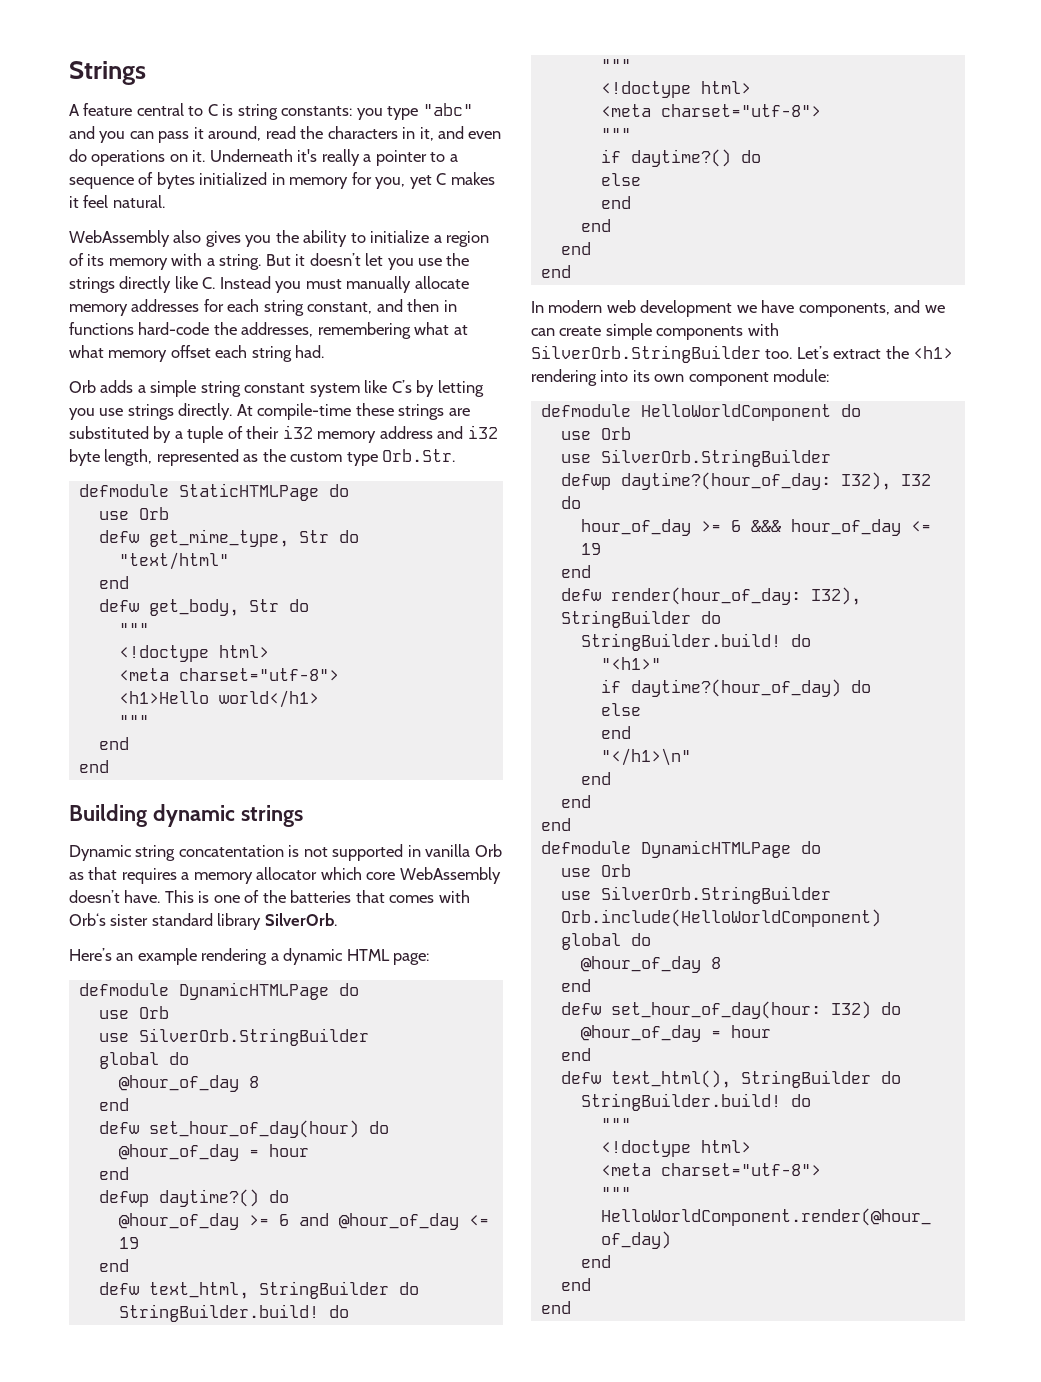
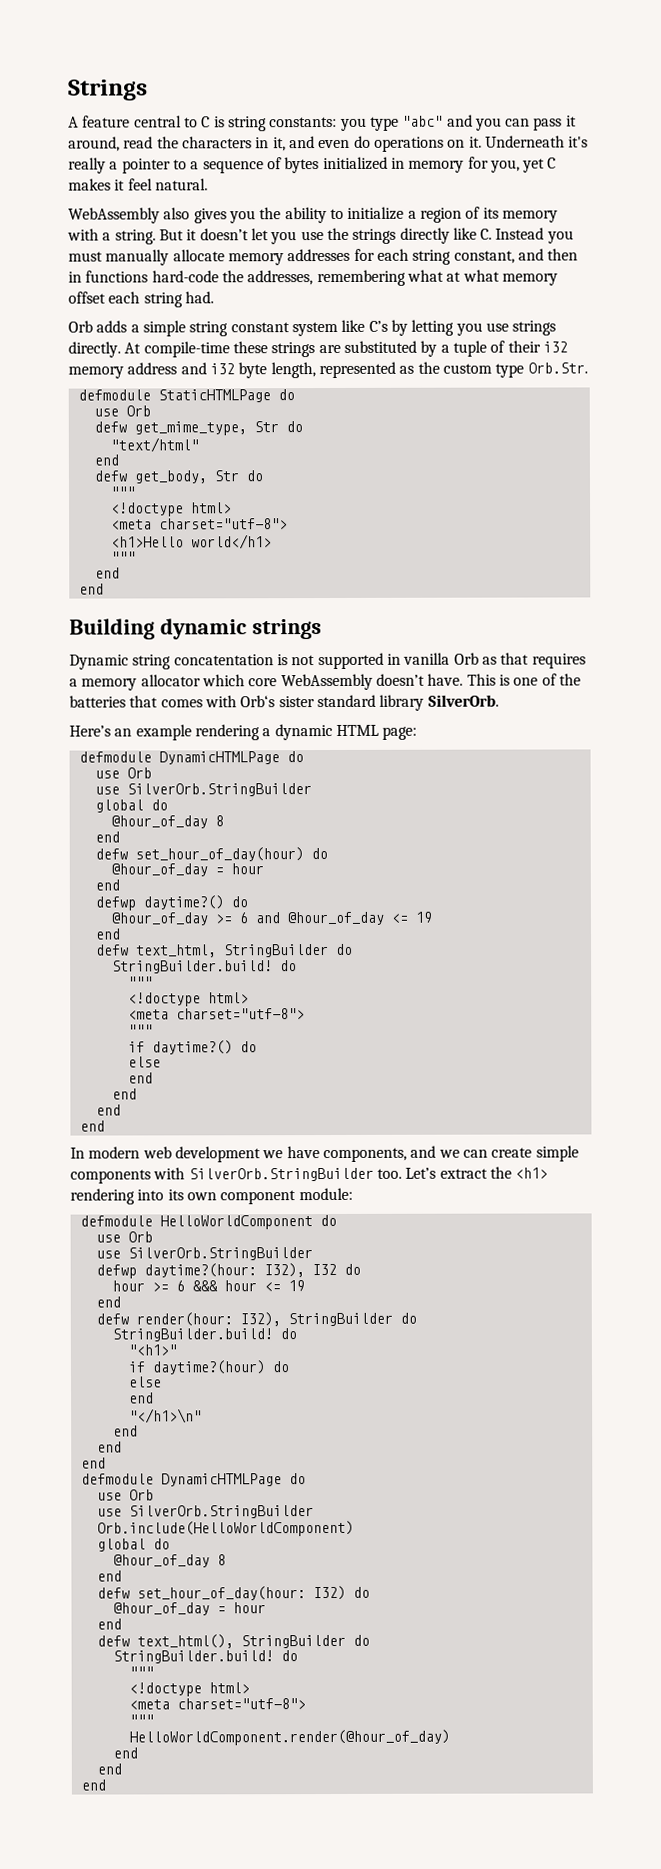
- defwp daytime?(hour_of_day: I32), I32 do
+ defwp daytime?(hour: I32), I32 do
- hour_of_day >= 6 &&& hour_of_day <= 19
+ hour >= 6 &&& hour <= 19
  end
- defw render(hour_of_day: I32), StringBuilder do
+ defw render(hour: I32), StringBuilder do
- if daytime?(hour_of_day) do
+ if daytime?(hour) do

